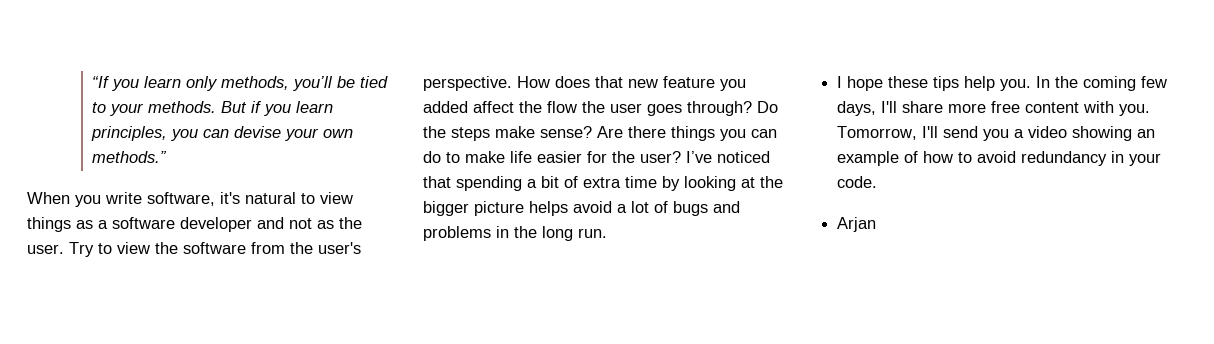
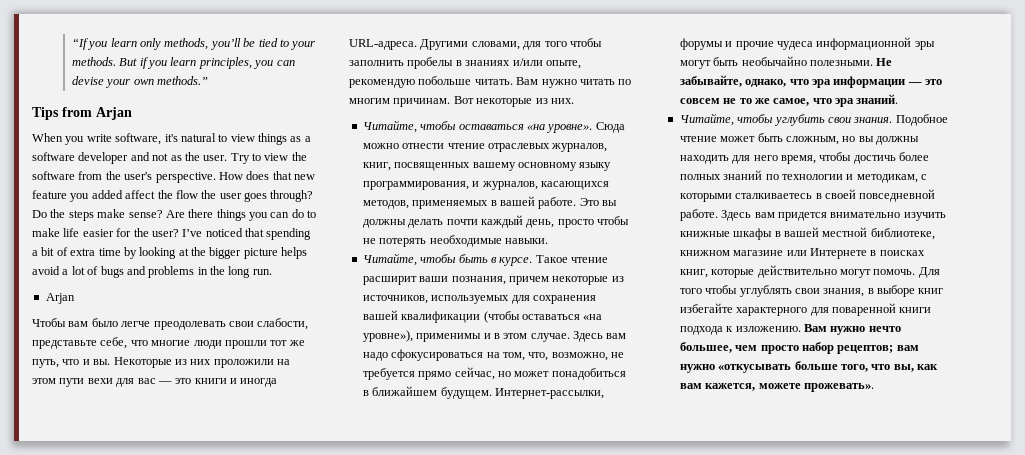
+ Tips from Arjan
  I’ve noticed that spending a bit of extra time by looking at the bigger picture helps avoid a lot of bugs and problems in the long run.
- I hope these tips help you. In the coming few days, I'll share more free content with you. Tomorrow, I'll send you a video showing an example of how to avoid redundancy in your code.
  Arjan
+ Чтобы вам было легче преодолевать свои слабости, представьте себе, что многие люди прошли тот же путь, что и вы. Некоторые из них проложили на этом пути вехи для вас — это книги и иногда URL-адреса. Другими словами, для того чтобы заполнить пробелы в знаниях и/или опыте, рекомендую побольше читать. Вам нужно читать по многим причинам. Вот некоторые из них.
+ Читайте, чтобы оставаться «на уровне». Сюда можно отнести чтение отраслевых журналов, книг, посвященных вашему основному языку программирования, и журналов, касающихся методов, применяемых в вашей работе. Это вы должны делать почти каждый день, просто чтобы не потерять необходимые навыки.
+ Читайте, чтобы быть в курсе. Такое чтение расширит ваши познания, причем некоторые из источников, используемых для сохранения вашей квалификации (чтобы оставаться «на уровне»), применимы и в этом случае. Здесь вам надо сфокусироваться на том, что, возможно, не требуется прямо сейчас, но может понадобиться в ближайшем будущем. Интернет-рассылки, форумы и прочие чудеса информационной эры могут быть необычайно полезными. Не забывайте, однако, что эра информации — это совсем не то же самое, что эра знаний.
+ Читайте, чтобы углубить свои знания. Подобное чтение может быть сложным, но вы должны находить для него время, чтобы достичь более полных знаний по технологии и методикам, с которыми сталкиваетесь в своей повседневной работе. Здесь вам придется внимательно изучить книжные шкафы в вашей местной библиотеке, книжном магазине или Интернете в поисках книг, которые действительно могут помочь. Для того чтобы углублять свои знания, в выборе книг избегайте характерного для поваренной книги подхода к изложению. Вам нужно нечто большее, чем просто набор рецептов; вам нужно «откусывать больше того, что вы, как вам кажется, можете прожевать».

